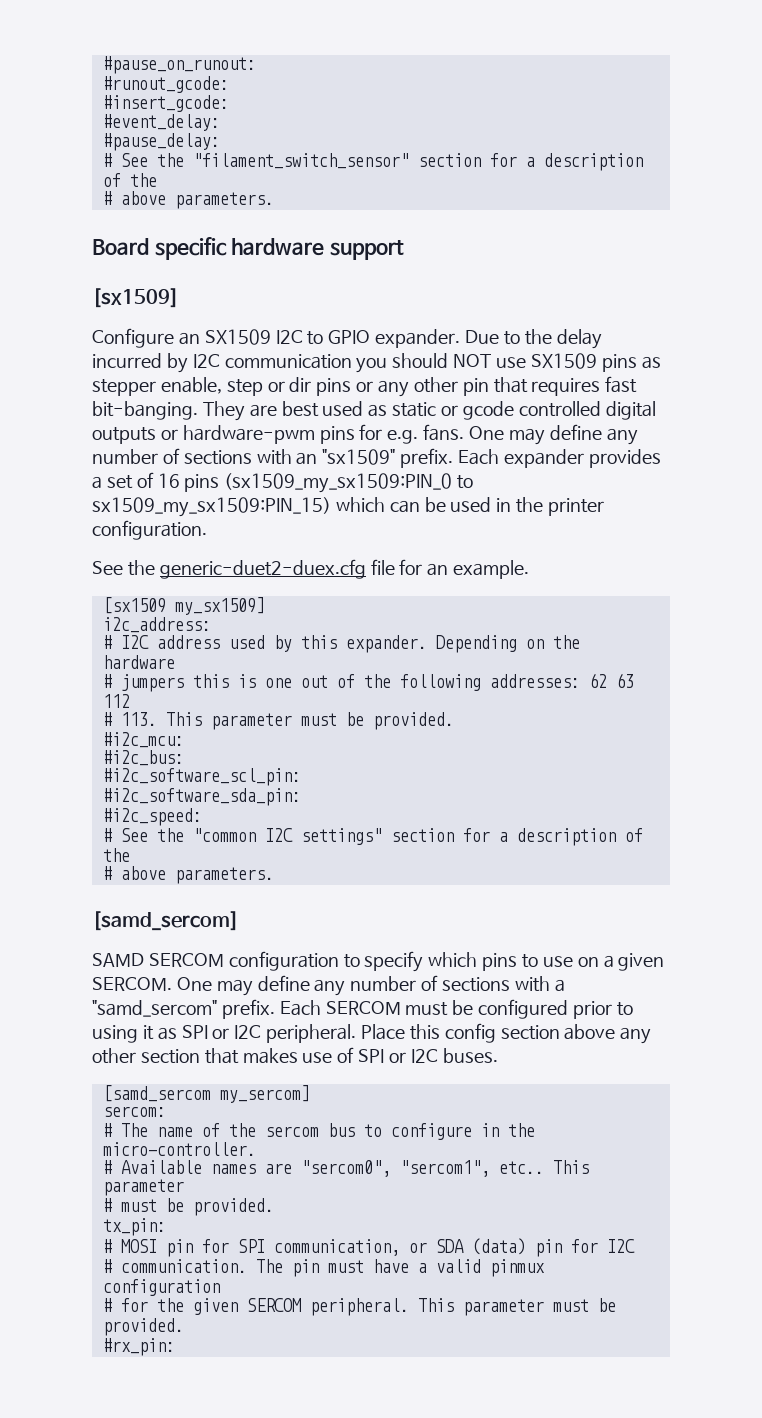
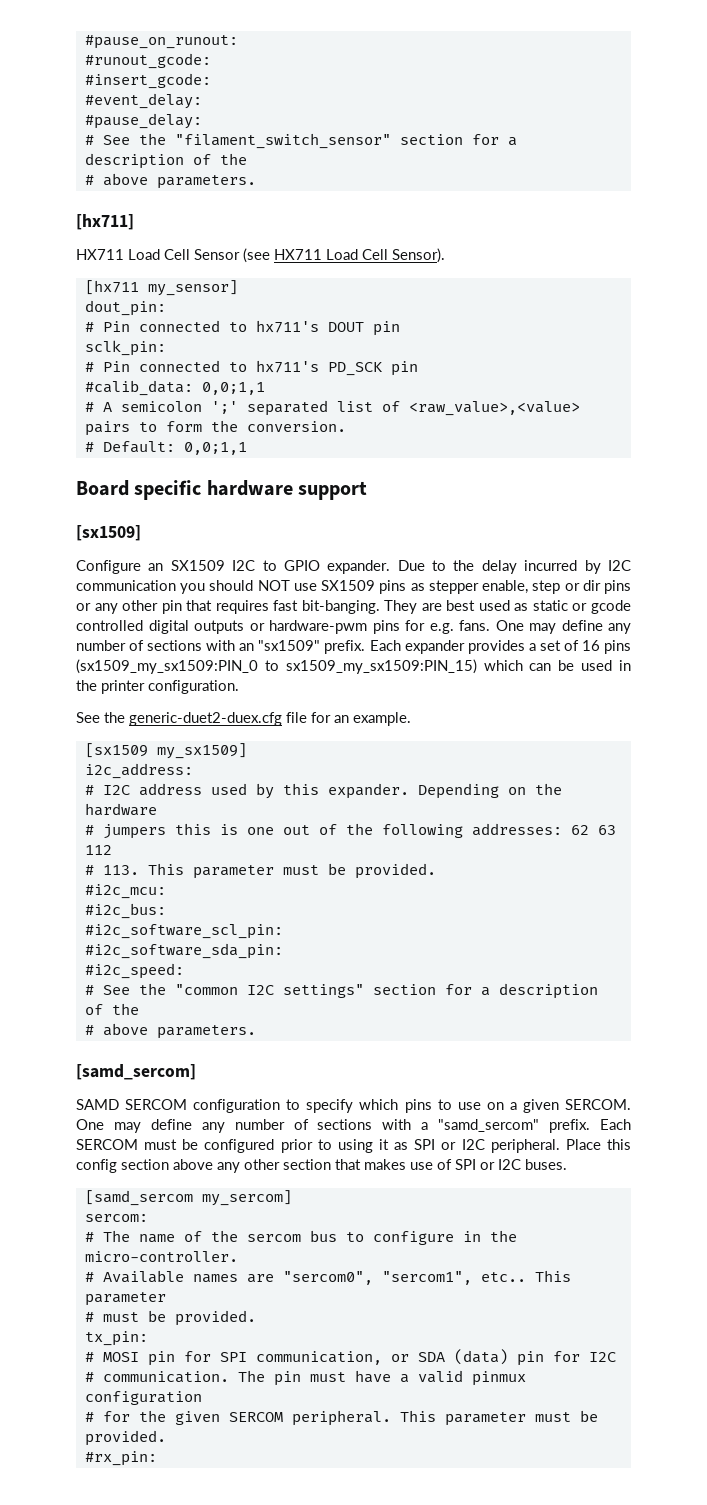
+ [hx711]
+ HX711 Load Cell Sensor (see HX711 Load Cell Sensor).
+ [hx711 my_sensor]
+ dout_pin:
+ # Pin connected to hx711's DOUT pin
+ sclk_pin:
+ # Pin connected to hx711's PD_SCK pin
+ #calib_data: 0,0;1,1
+ # A semicolon ';' separated list of <raw_value>,<value> pairs to form the conversion.
+ # Default: 0,0;1,1

